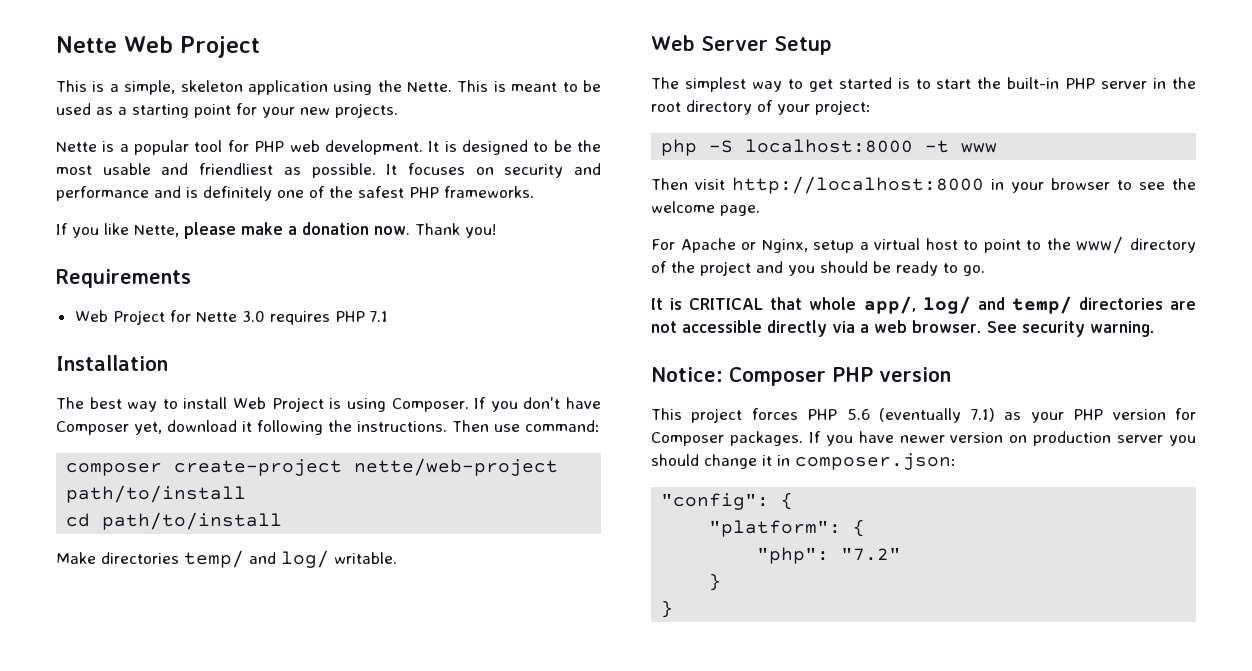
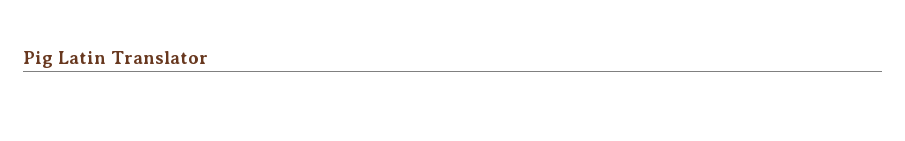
- Nette Web Project
- This is a simple, skeleton application using the Nette. This is meant to be used as a starting point for your new projects.
- Nette is a popular tool for PHP web development. It is designed to be the most usable and friendliest as possible. It focuses on security and performance and is definitely one of the safest PHP frameworks.
- If you like Nette, please make a donation now. Thank you!
- Requirements
- Web Project for Nette 3.0 requires PHP 7.1
- Installation
- The best way to install Web Project is using Composer. If you don't have Composer yet, download it following the instructions. Then use command:
- composer create-project nette/web-project path/to/install
- cd path/to/install
- Make directories temp/ and log/ writable.
- Web Server Setup
- The simplest way to get started is to start the built-in PHP server in the root directory of your project:
- php -S localhost:8000 -t www
- Then visit http://localhost:8000 in your browser to see the welcome page.
- For Apache or Nginx, setup a virtual host to point to the www/ directory of the project and you should be ready to go.
- It is CRITICAL that whole app/, log/ and temp/ directories are not accessible directly via a web browser. See security warning.
- Notice: Composer PHP version
- This project forces PHP 5.6 (eventually 7.1) as your PHP version for Composer packages. If you have newer version on production server you should change it in composer.json:
- "config": {
- "platform": {
- "php": "7.2"
- }
- }
+ Pig Latin Translator

